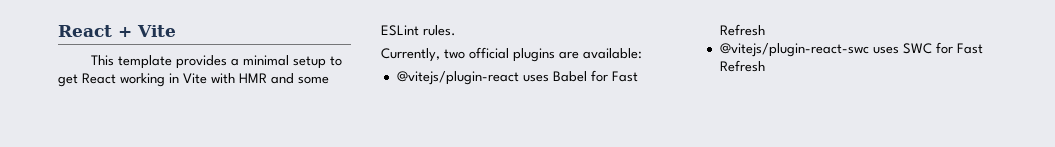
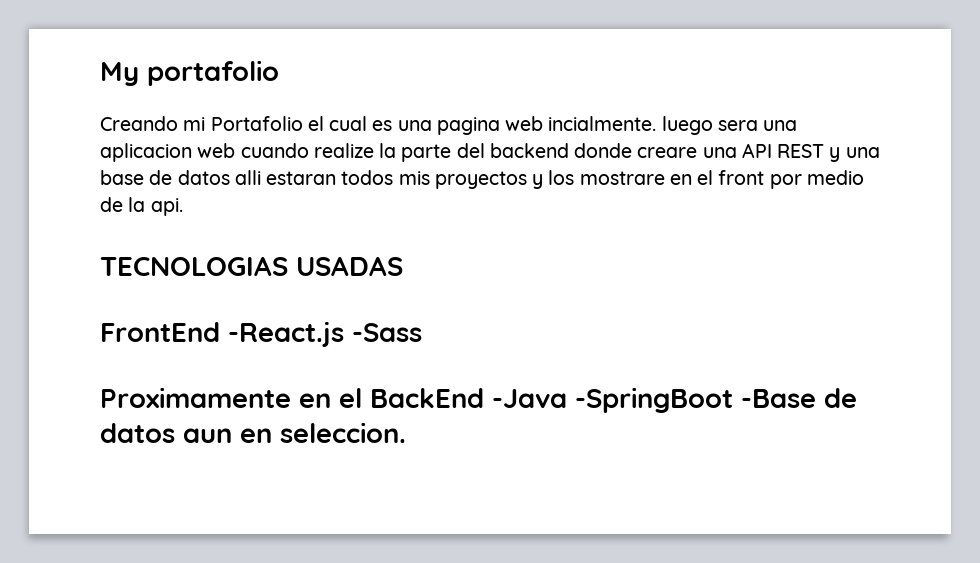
- React + Vite
- This template provides a minimal setup to get React working in Vite with HMR and some ESLint rules.
- Currently, two official plugins are available:
- @vitejs/plugin-react uses Babel for Fast Refresh
- @vitejs/plugin-react-swc uses SWC for Fast Refresh
+ My portafolio
+ Creando mi Portafolio el cual es una pagina web incialmente. luego sera una aplicacion web cuando realize la parte del backend donde creare una API REST y una base de datos alli estaran todos mis proyectos y los mostrare en el front por medio de la api.
+ TECNOLOGIAS USADAS
+ FrontEnd -React.js -Sass
+ Proximamente en el BackEnd -Java -SpringBoot -Base de datos aun en seleccion.

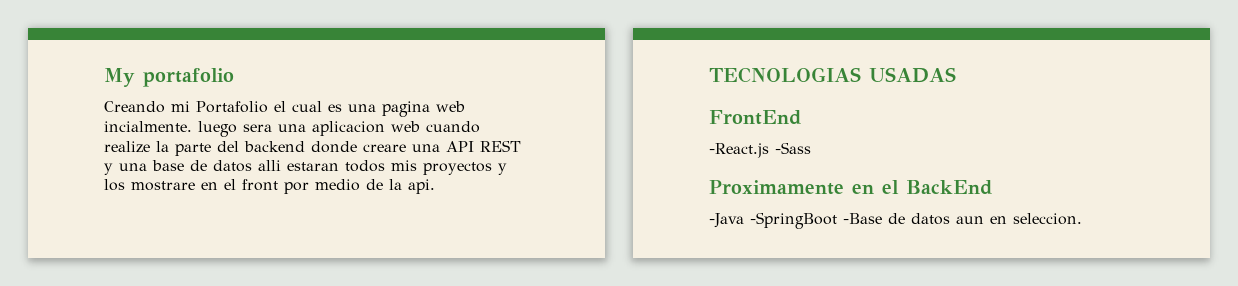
- FrontEnd -React.js -Sass
+ FrontEnd
+ -React.js -Sass
- Proximamente en el BackEnd -Java -SpringBoot -Base de datos aun en seleccion.
+ Proximamente en el BackEnd
+ -Java -SpringBoot -Base de datos aun en seleccion.

